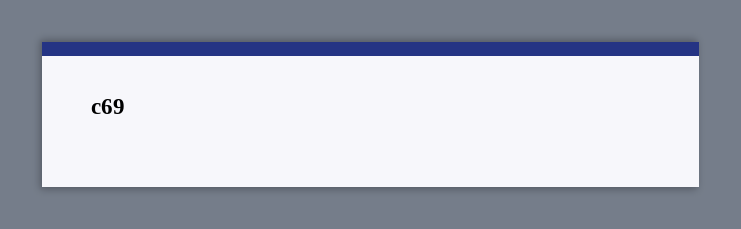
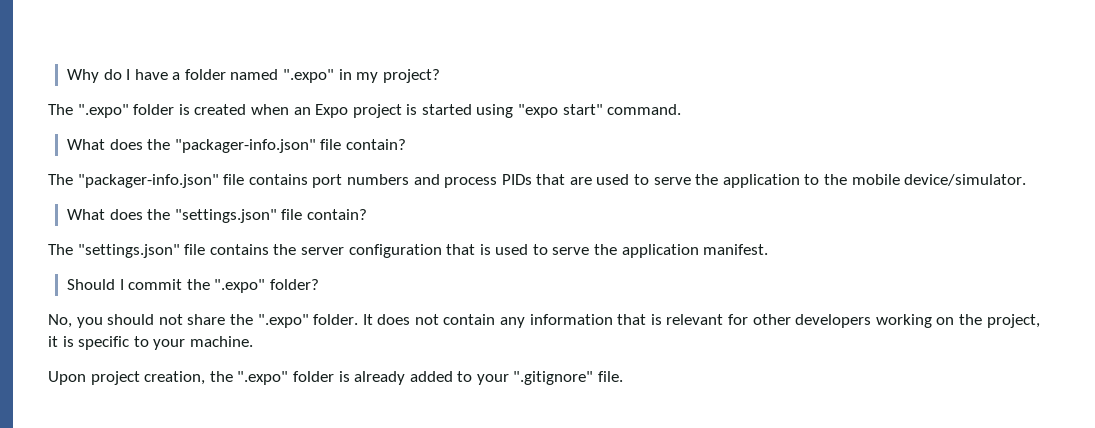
- c69
+ Why do I have a folder named ".expo" in my project?
+ The ".expo" folder is created when an Expo project is started using "expo start" command.
+ What does the "packager-info.json" file contain?
+ The "packager-info.json" file contains port numbers and process PIDs that are used to serve the application to the mobile device/simulator.
+ What does the "settings.json" file contain?
+ The "settings.json" file contains the server configuration that is used to serve the application manifest.
+ Should I commit the ".expo" folder?
+ No, you should not share the ".expo" folder. It does not contain any information that is relevant for other developers working on the project, it is specific to your machine.
+ Upon project creation, the ".expo" folder is already added to your ".gitignore" file.

